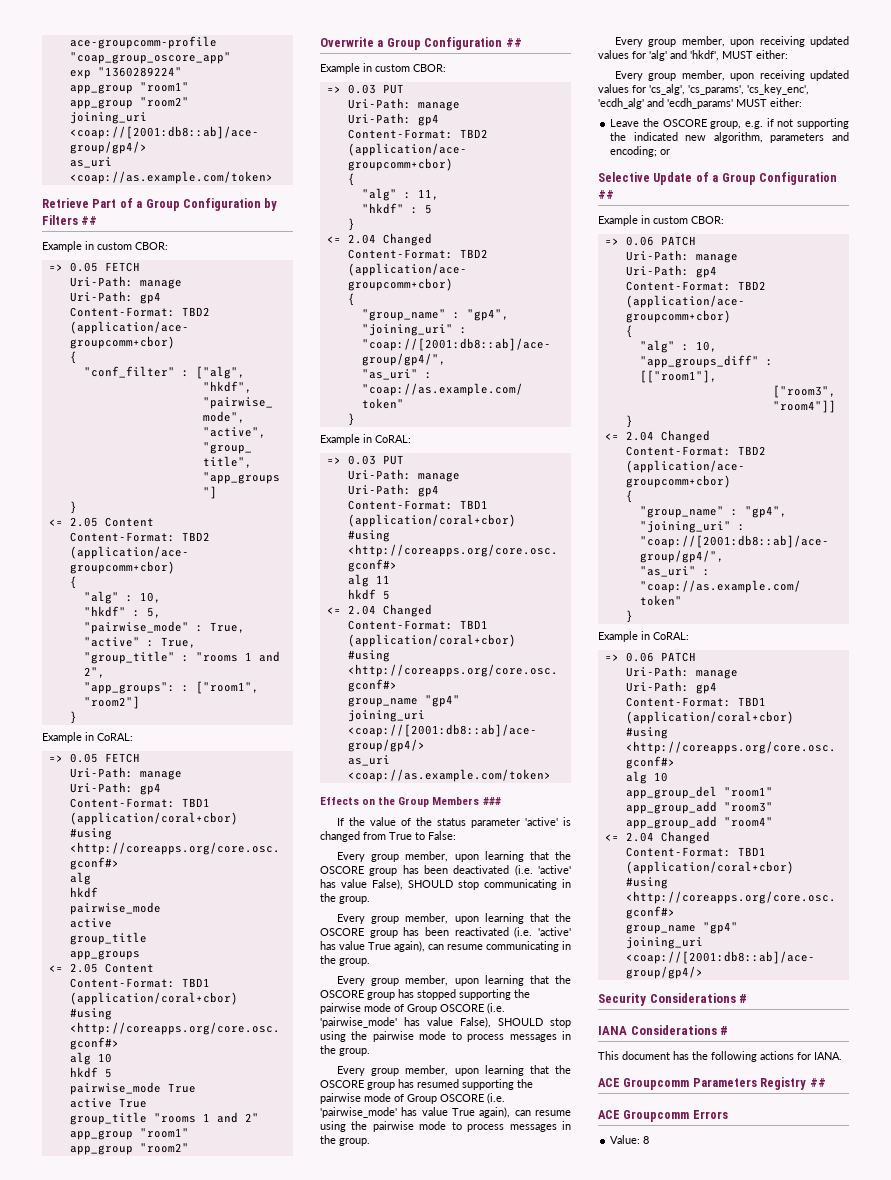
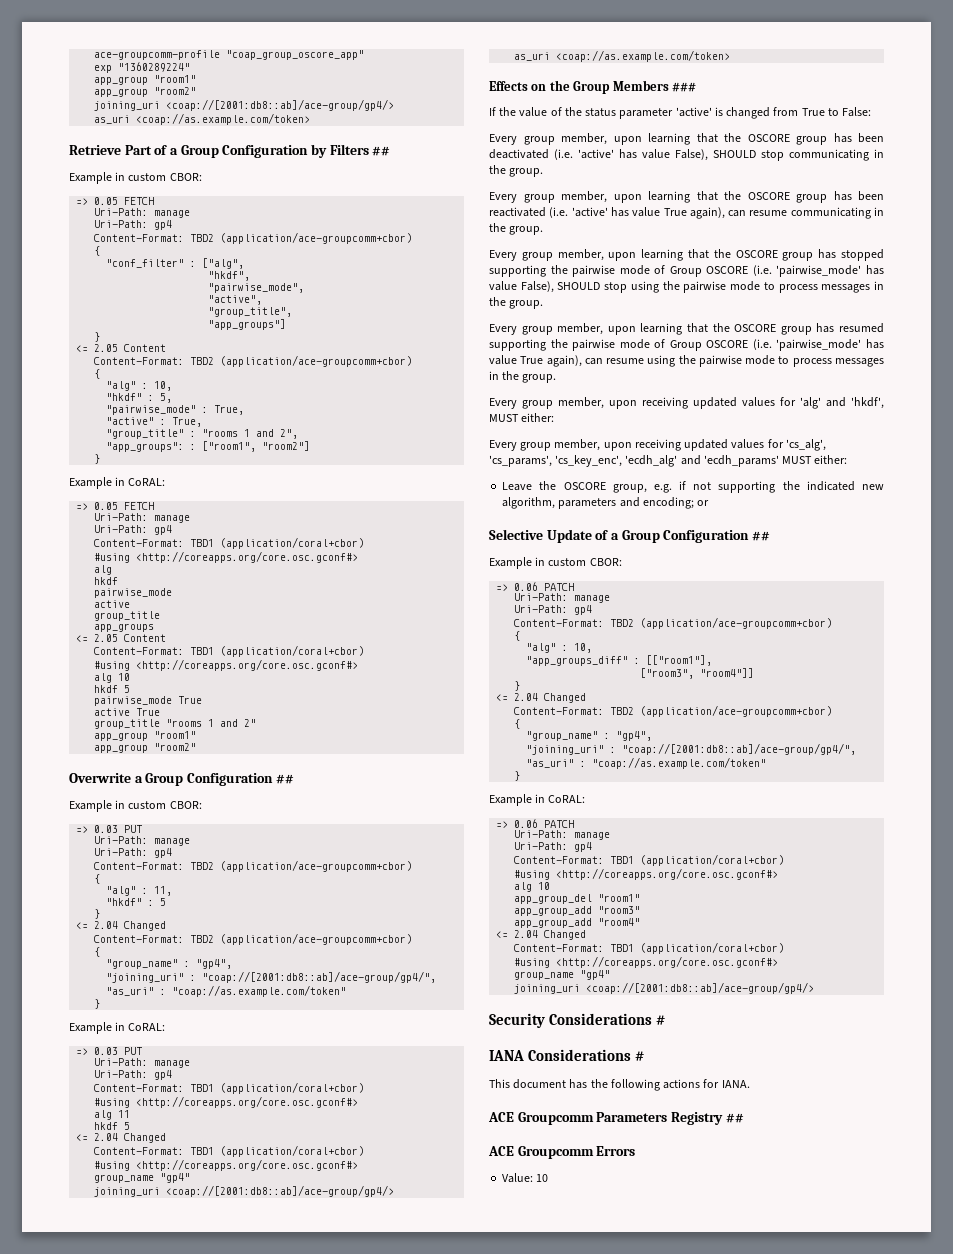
- Value: 8
+ Value: 10

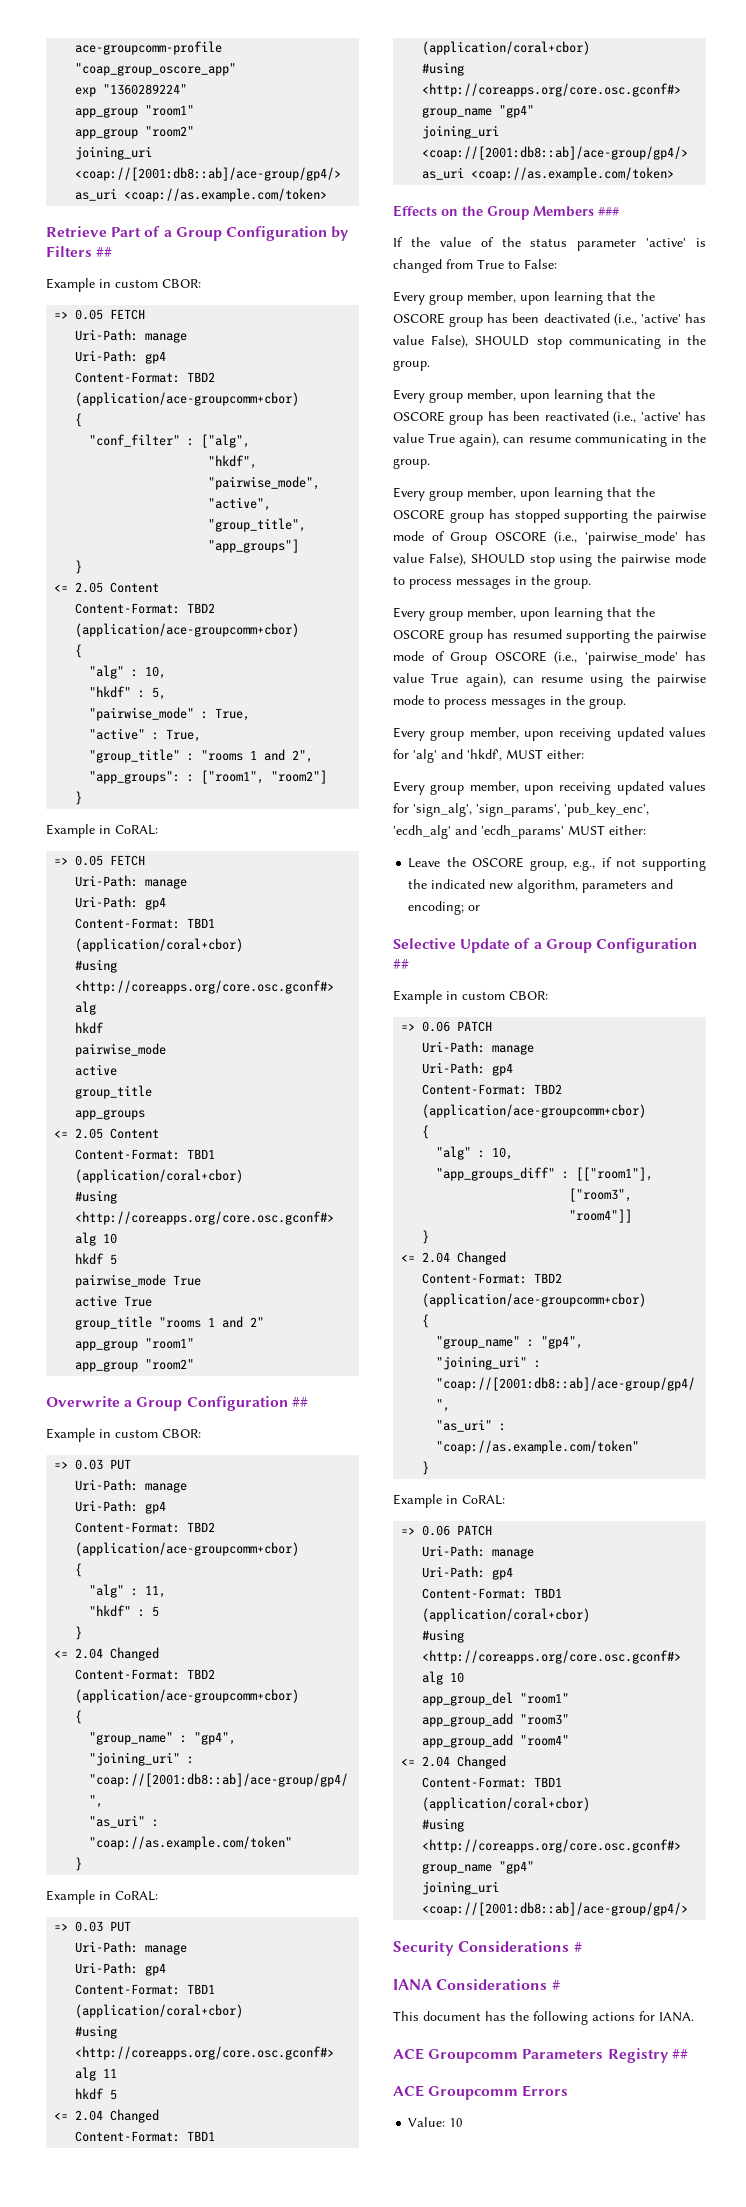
- Every group member, upon learning that the OSCORE group has been deactivated (i.e. 'active' has value False), SHOULD stop communicating in the group.
+ Every group member, upon learning that the OSCORE group has been deactivated (i.e., 'active' has value False), SHOULD stop communicating in the group.
- Every group member, upon learning that the OSCORE group has been reactivated (i.e. 'active' has value True again), can resume communicating in the group.
+ Every group member, upon learning that the OSCORE group has been reactivated (i.e., 'active' has value True again), can resume communicating in the group.
- Every group member, upon learning that the OSCORE group has stopped supporting the pairwise mode of Group OSCORE (i.e. 'pairwise_mode' has value False), SHOULD stop using the pairwise mode to process messages in the group.
+ Every group member, upon learning that the OSCORE group has stopped supporting the pairwise mode of Group OSCORE (i.e., 'pairwise_mode' has value False), SHOULD stop using the pairwise mode to process messages in the group.
- Every group member, upon learning that the OSCORE group has resumed supporting the pairwise mode of Group OSCORE (i.e. 'pairwise_mode' has value True again), can resume using the pairwise mode to process messages in the group.
+ Every group member, upon learning that the OSCORE group has resumed supporting the pairwise mode of Group OSCORE (i.e., 'pairwise_mode' has value True again), can resume using the pairwise mode to process messages in the group.
- Every group member, upon receiving updated values for 'cs_alg', 'cs_params', 'cs_key_enc', 'ecdh_alg' and 'ecdh_params' MUST either:
+ Every group member, upon receiving updated values for 'sign_alg', 'sign_params', 'pub_key_enc', 'ecdh_alg' and 'ecdh_params' MUST either:
- Leave the OSCORE group, e.g. if not supporting the indicated new algorithm, parameters and encoding; or
+ Leave the OSCORE group, e.g., if not supporting the indicated new algorithm, parameters and encoding; or

